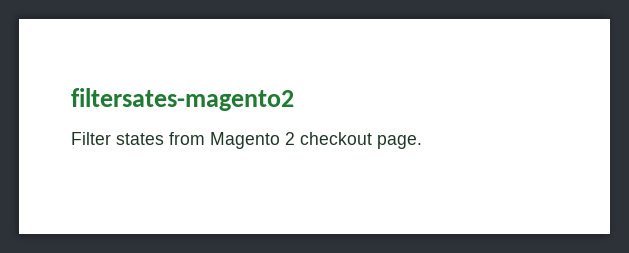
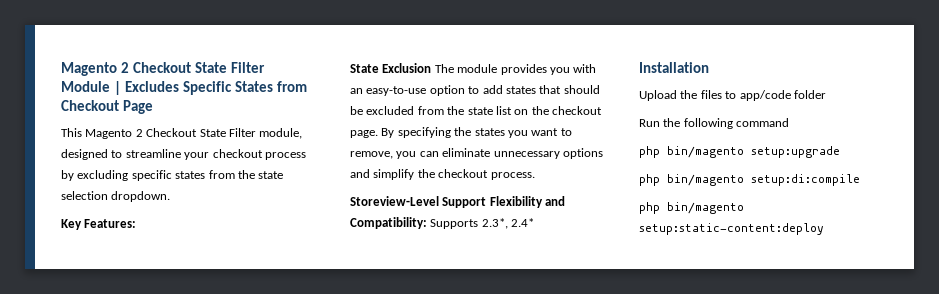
- filtersates-magento2
- Filter states from Magento 2 checkout page.
+ Magento 2 Checkout State Filter Module | Excludes Specific States from Checkout Page
+ This Magento 2 Checkout State Filter module, designed to streamline your checkout process by excluding specific states from the state selection dropdown.
+ Key Features:
+ State Exclusion The module provides you with an easy-to-use option to add states that should be excluded from the state list on the checkout page. By specifying the states you want to remove, you can eliminate unnecessary options and simplify the checkout process.
+ Storeview-Level Support Flexibility and Compatibility: Supports 2.3*, 2.4*
+ Installation
+ Upload the files to app/code folder
+ Run the following command
+ php bin/magento setup:upgrade
+ php bin/magento setup:di:compile
+ php bin/magento setup:static-content:deploy

